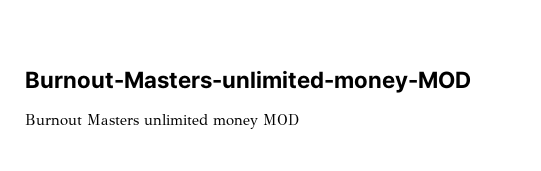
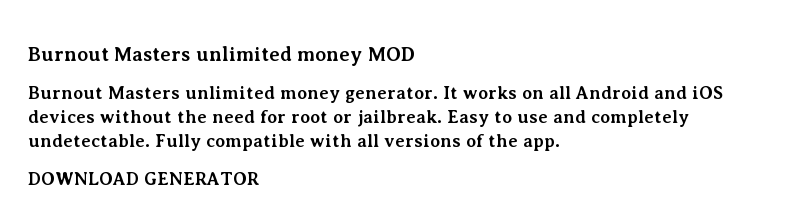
- Burnout-Masters-unlimited-money-MOD
  Burnout Masters unlimited money MOD
+ Burnout Masters unlimited money generator. It works on all Android and iOS devices without the need for root or jailbreak. Easy to use and completely undetectable. Fully compatible with all versions of the app.
+ DOWNLOAD GENERATOR

